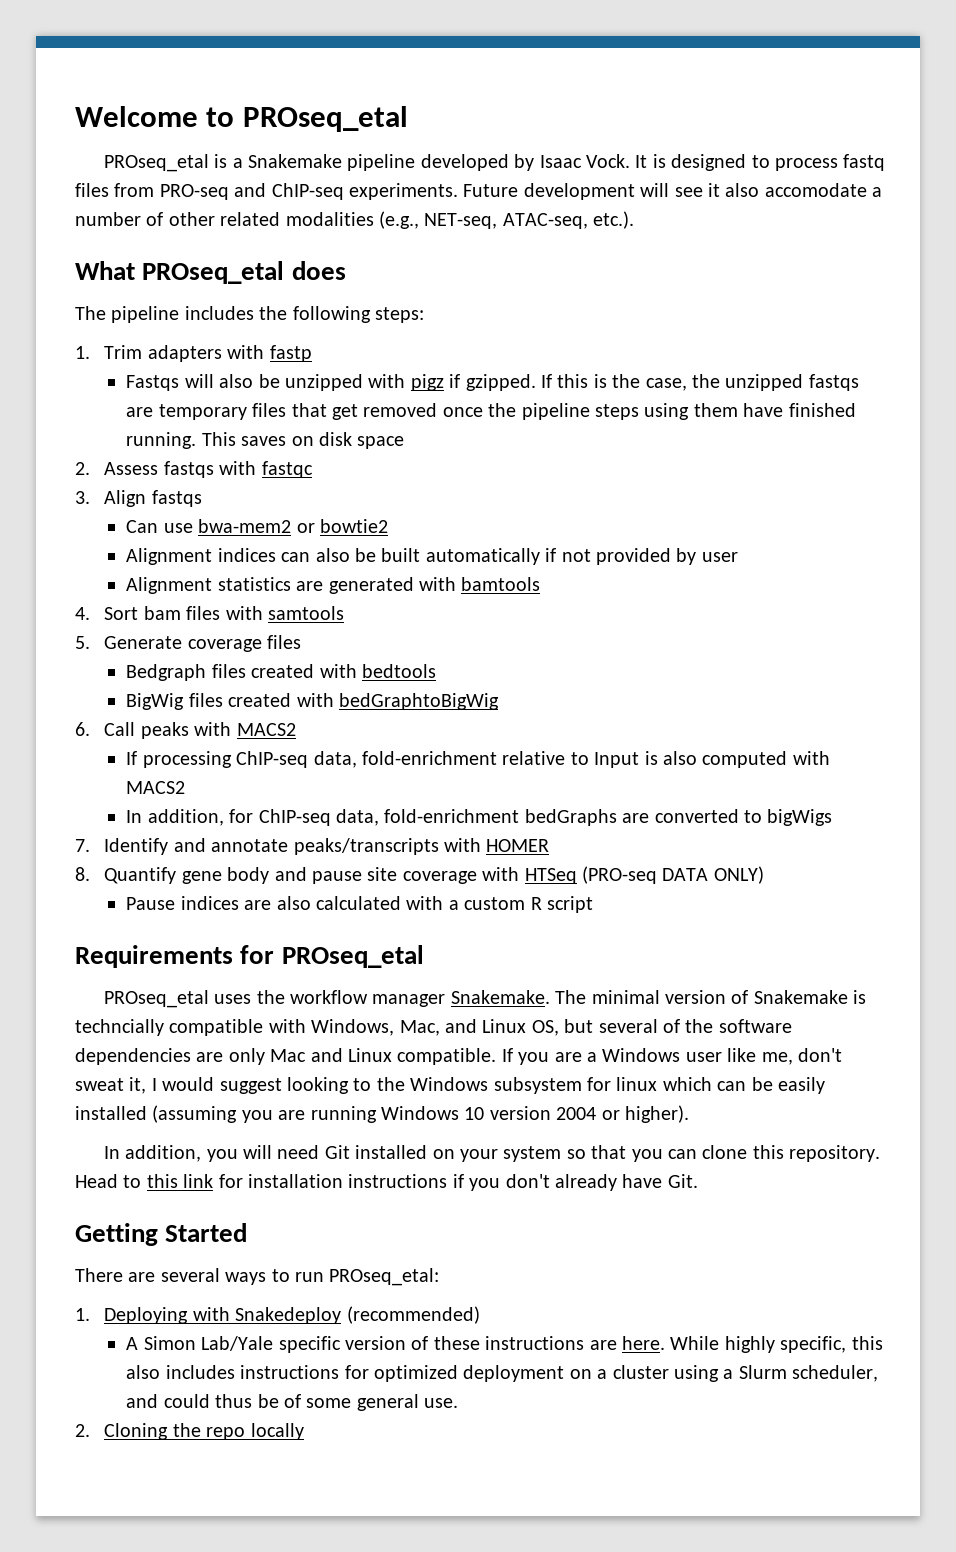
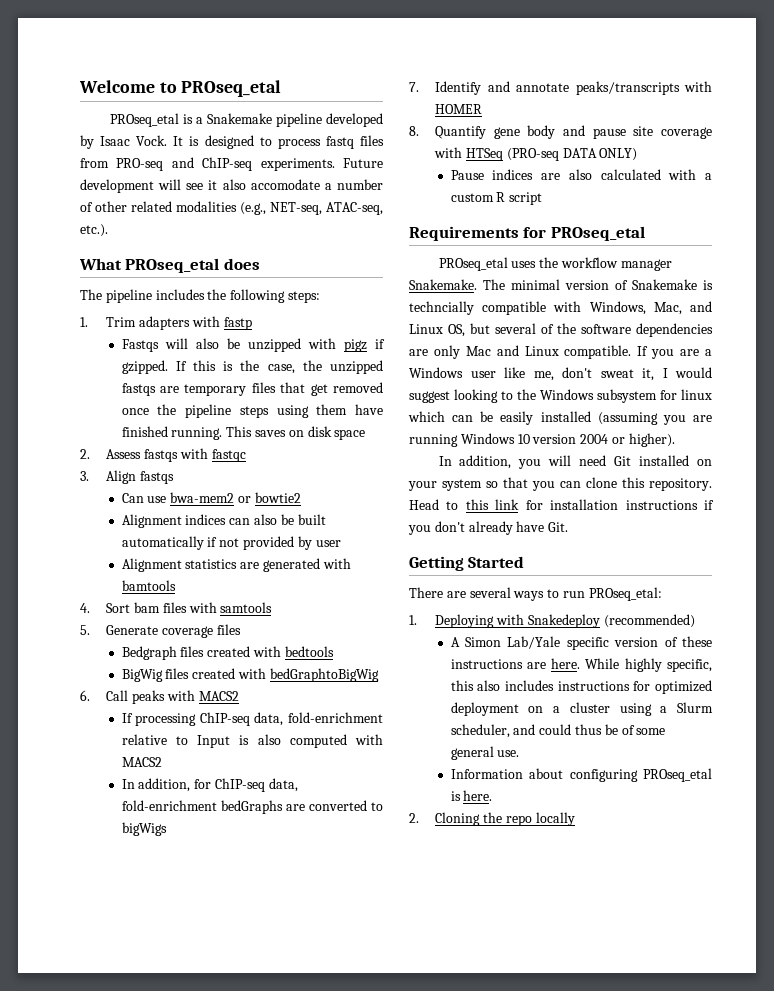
+ Information about configuring PROseq_etal is here.

